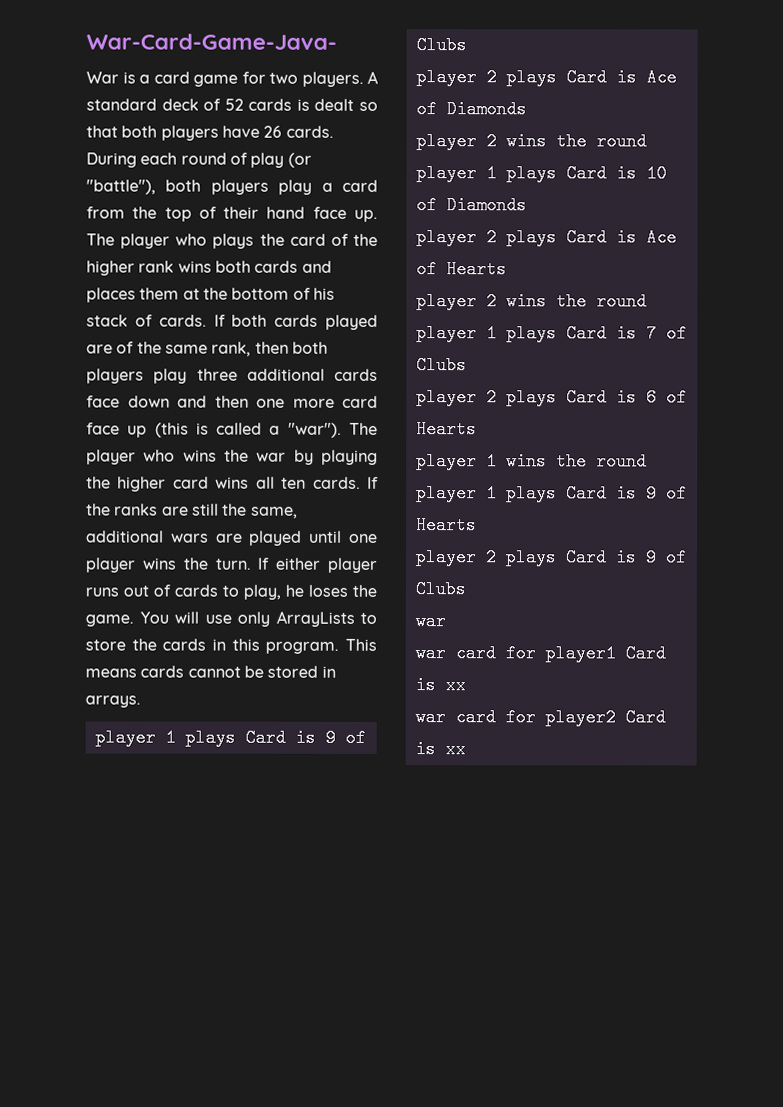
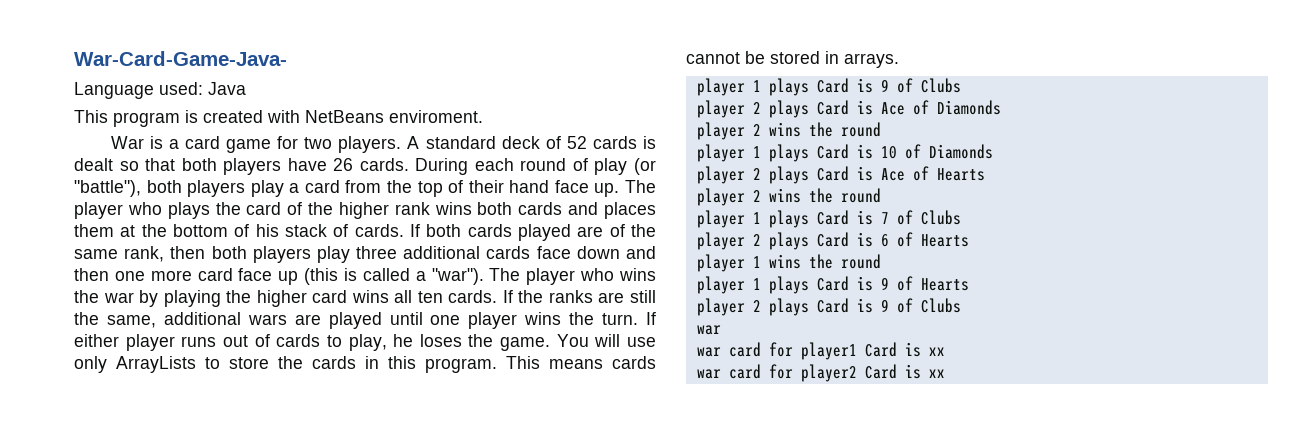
+ Language used: Java
+ This program is created with NetBeans enviroment.

